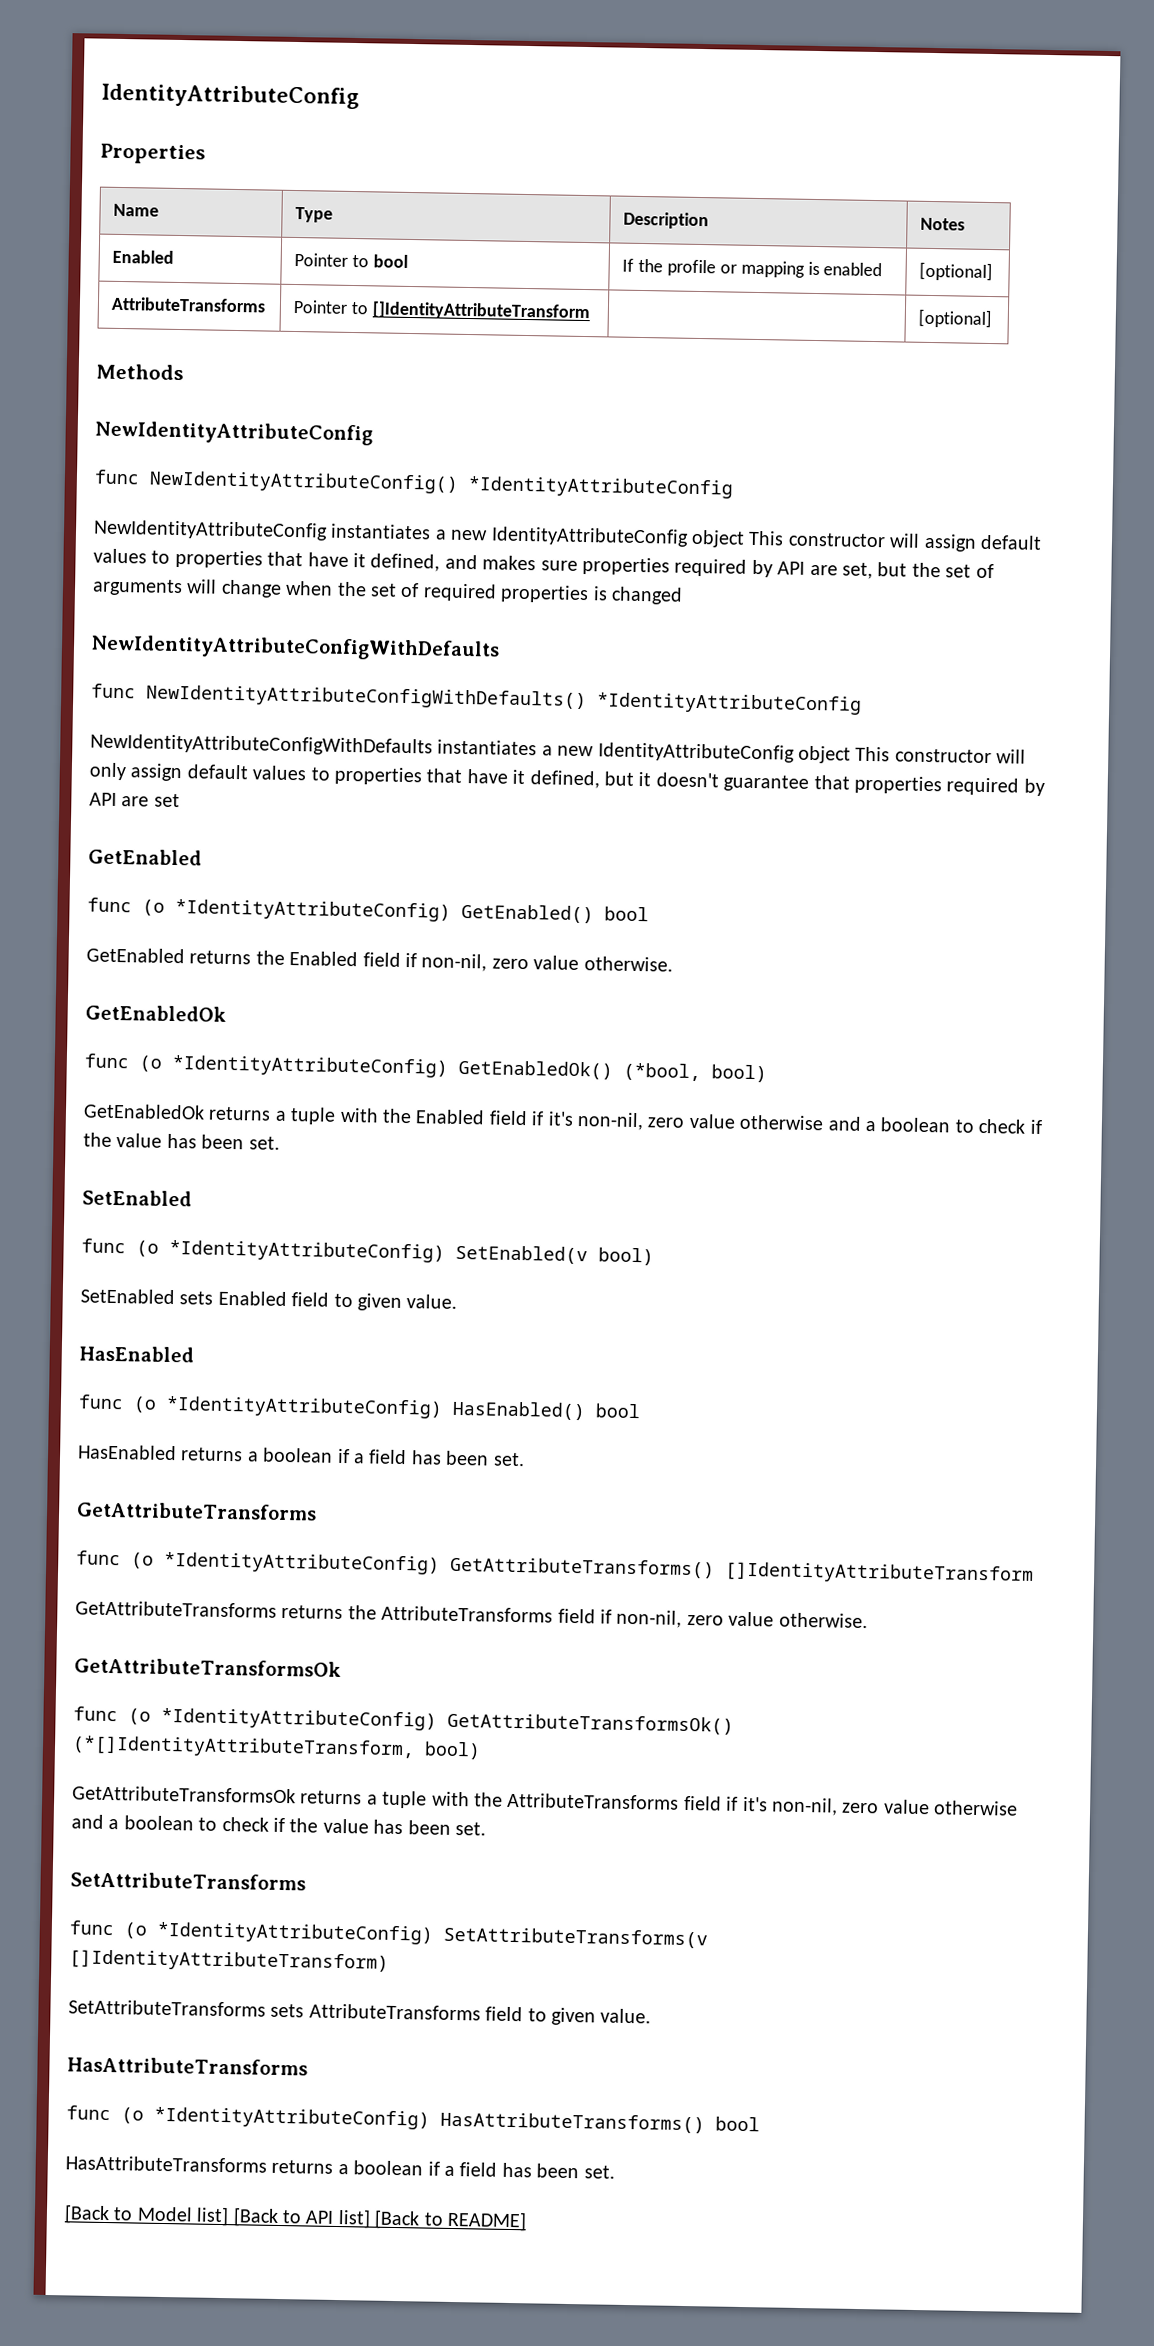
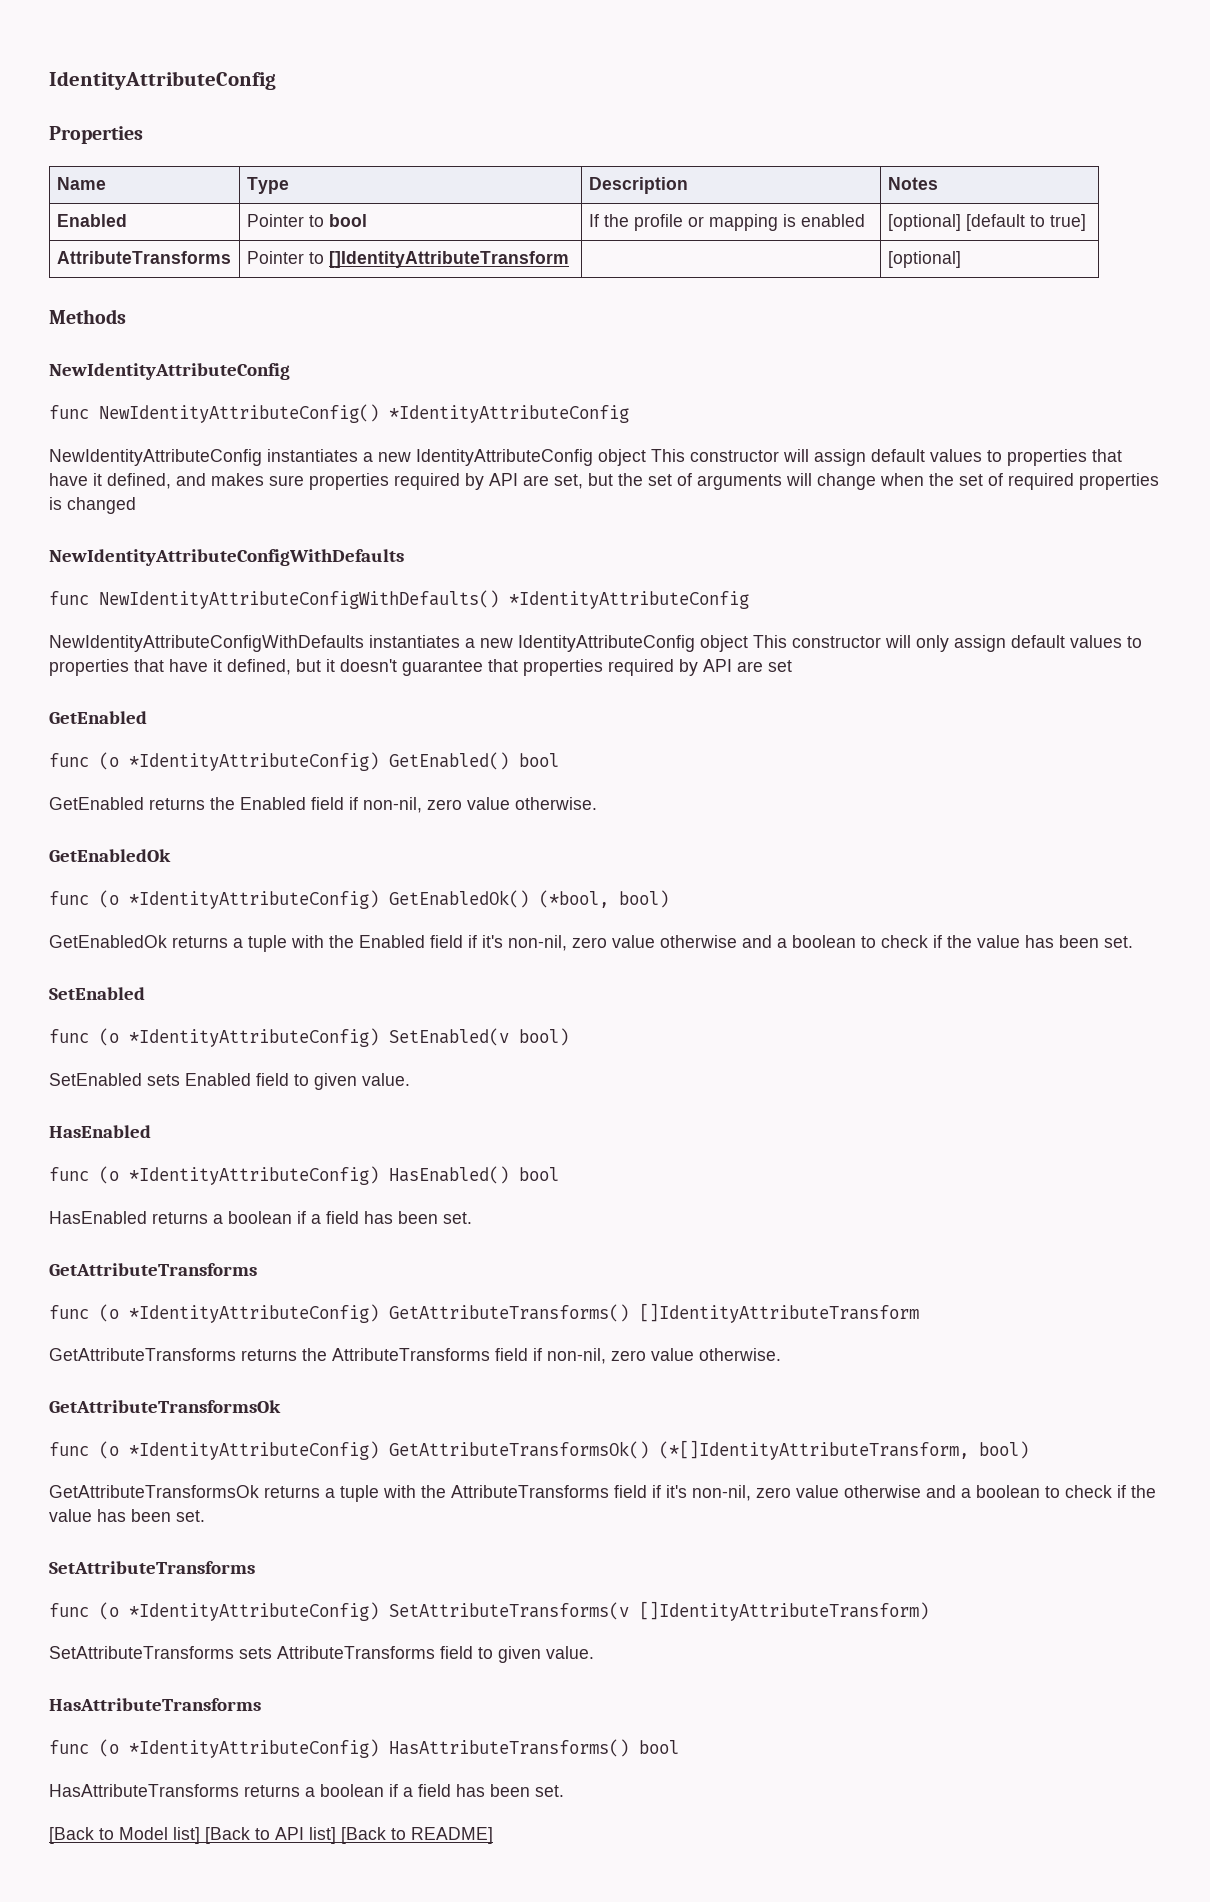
- Enabled | Pointer to bool | If the profile or mapping is enabled | [optional]
+ Enabled | Pointer to bool | If the profile or mapping is enabled | [optional] [default to true]

